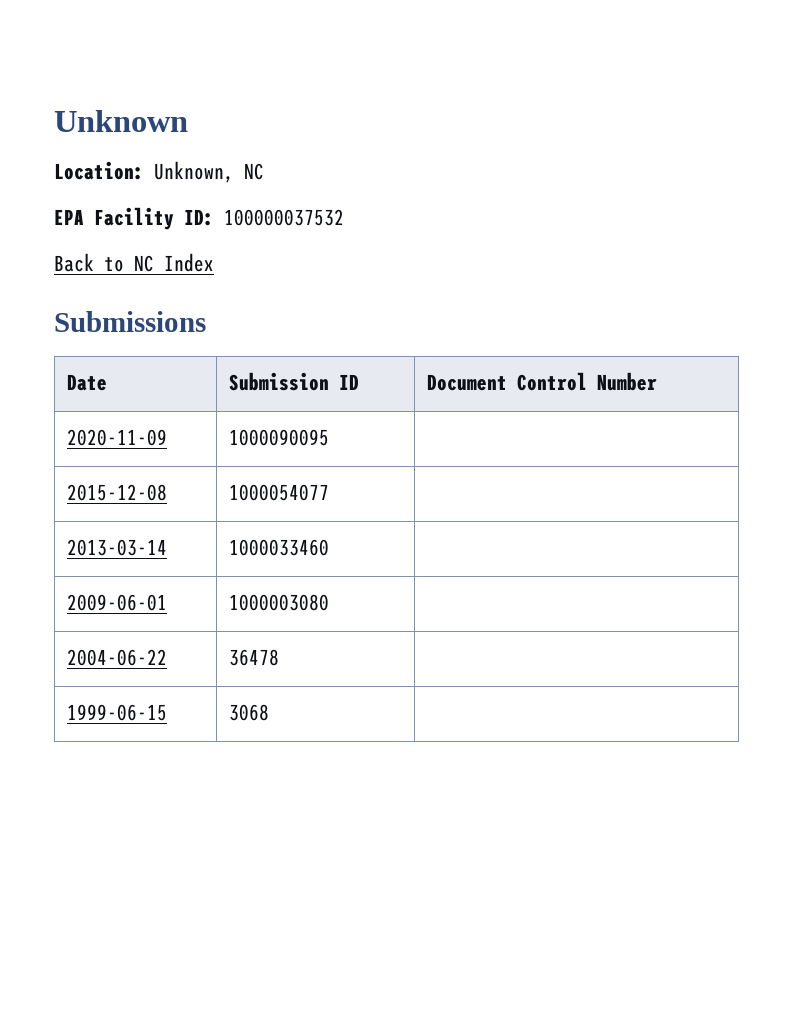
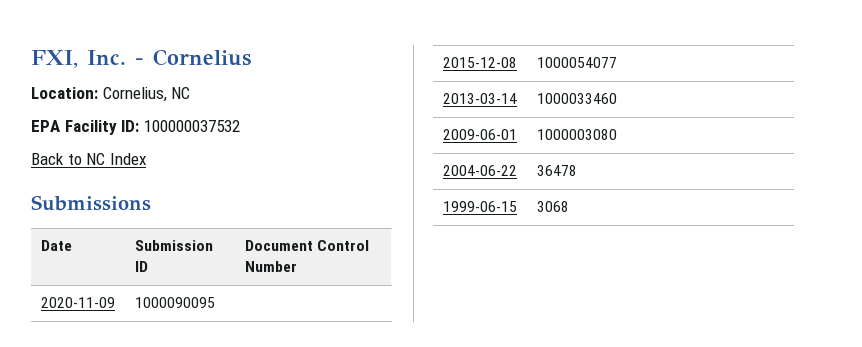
- Unknown
+ FXI, Inc. - Cornelius
- Location: Unknown, NC
+ Location: Cornelius, NC

